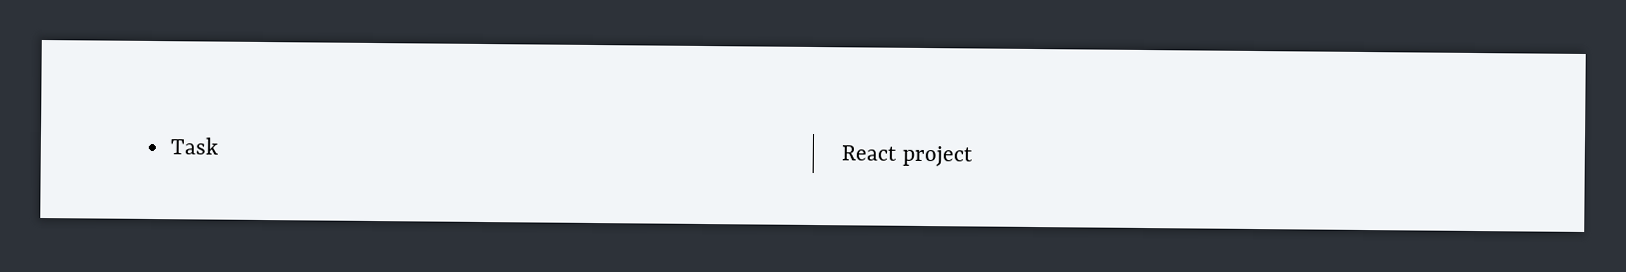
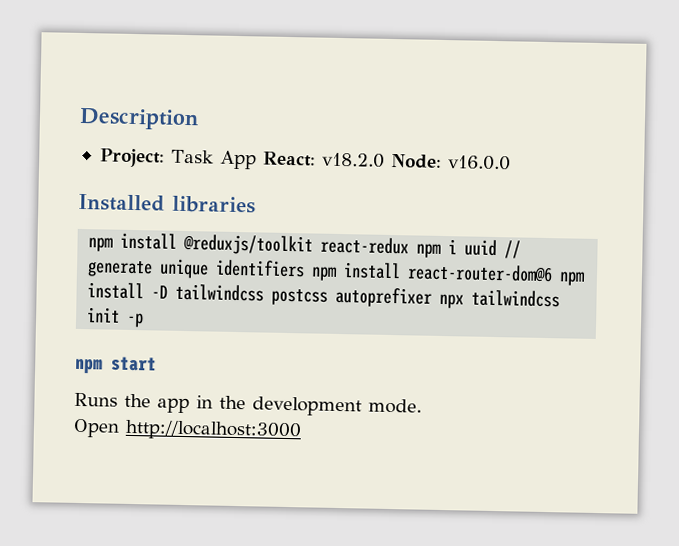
- Task
- React project
+ Description
+ Project: Task App React: v18.2.0 Node: v16.0.0
+ Installed libraries
+ npm install @reduxjs/toolkit react-redux npm i uuid // generate unique identifiers npm install react-router-dom@6 npm install -D tailwindcss postcss autoprefixer npx tailwindcss init -p
+ npm start
+ Runs the app in the development mode.
+ Open http://localhost:3000

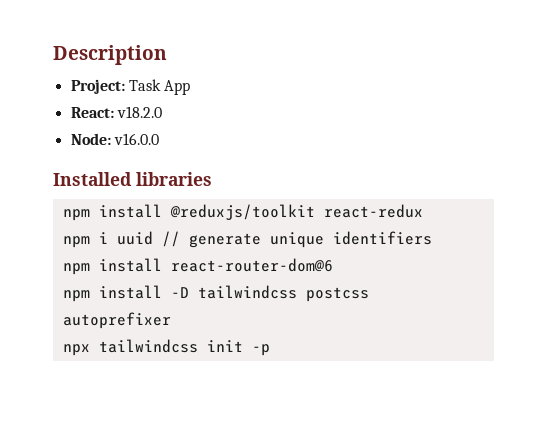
- Project: Task App React: v18.2.0 Node: v16.0.0
+ Project: Task App
+ React: v18.2.0
+ Node: v16.0.0
- npm install @reduxjs/toolkit react-redux npm i uuid // generate unique identifiers npm install react-router-dom@6 npm install -D tailwindcss postcss autoprefixer npx tailwindcss init -p
+ npm install @reduxjs/toolkit react-redux
+ npm i uuid // generate unique identifiers
+ npm install react-router-dom@6
+ npm install -D tailwindcss postcss autoprefixer
+ npx tailwindcss init -p
- npm start
- Runs the app in the development mode.
- Open http://localhost:3000

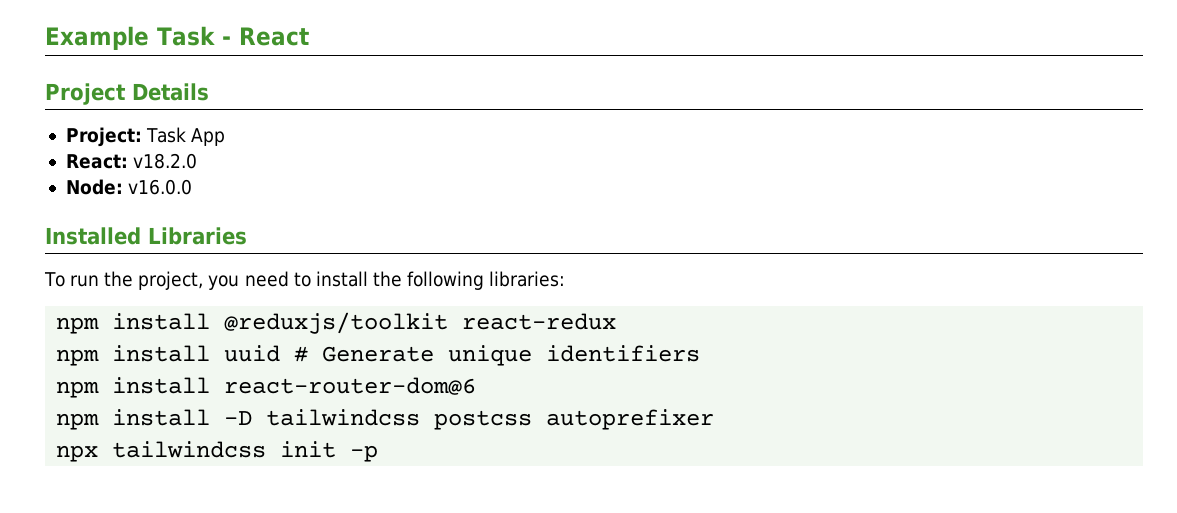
- Description
+ Example Task - React
+ Project Details
- Installed libraries
+ Installed Libraries
+ To run the project, you need to install the following libraries:
- npm i uuid // generate unique identifiers
+ npm install uuid # Generate unique identifiers

